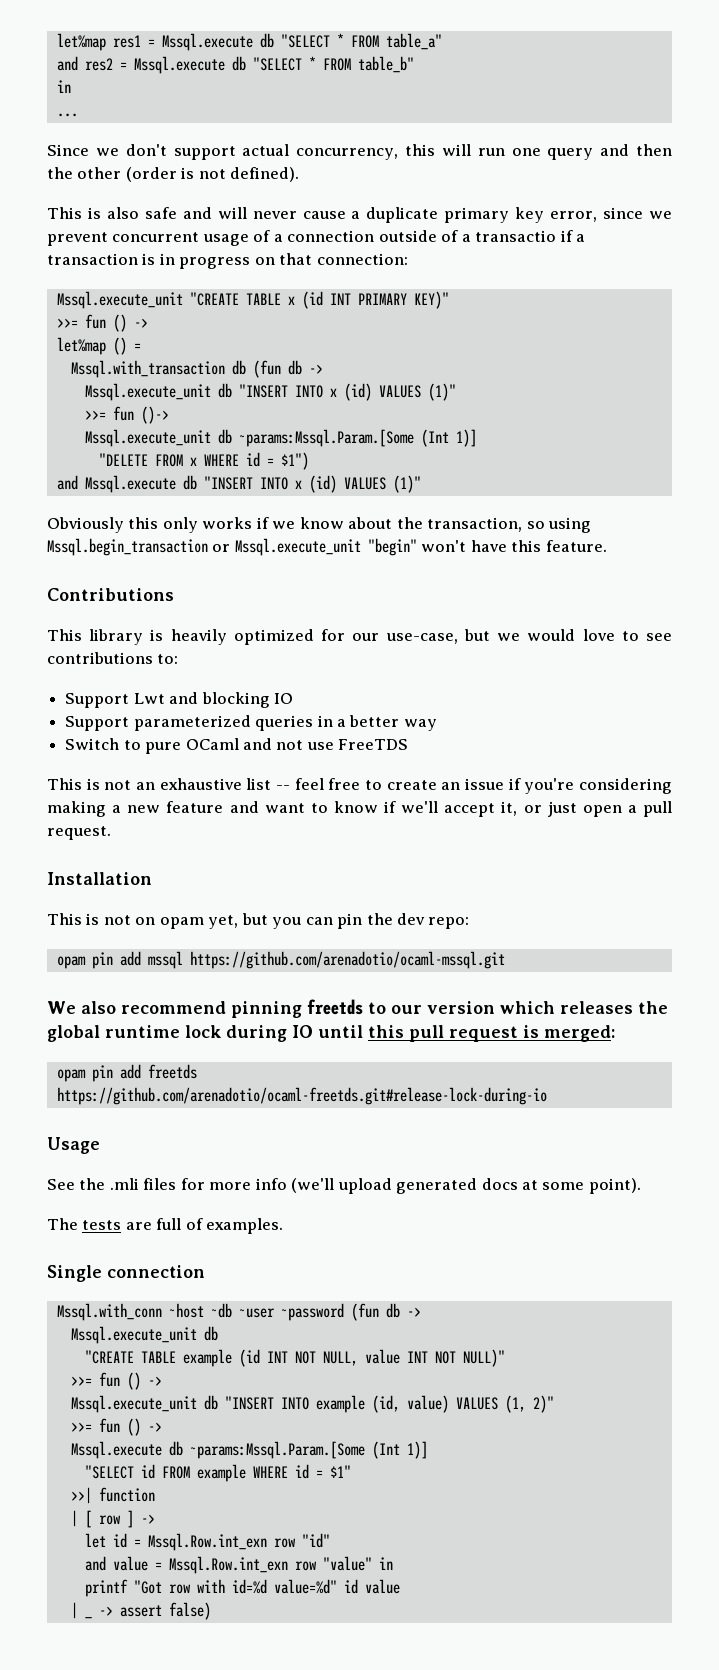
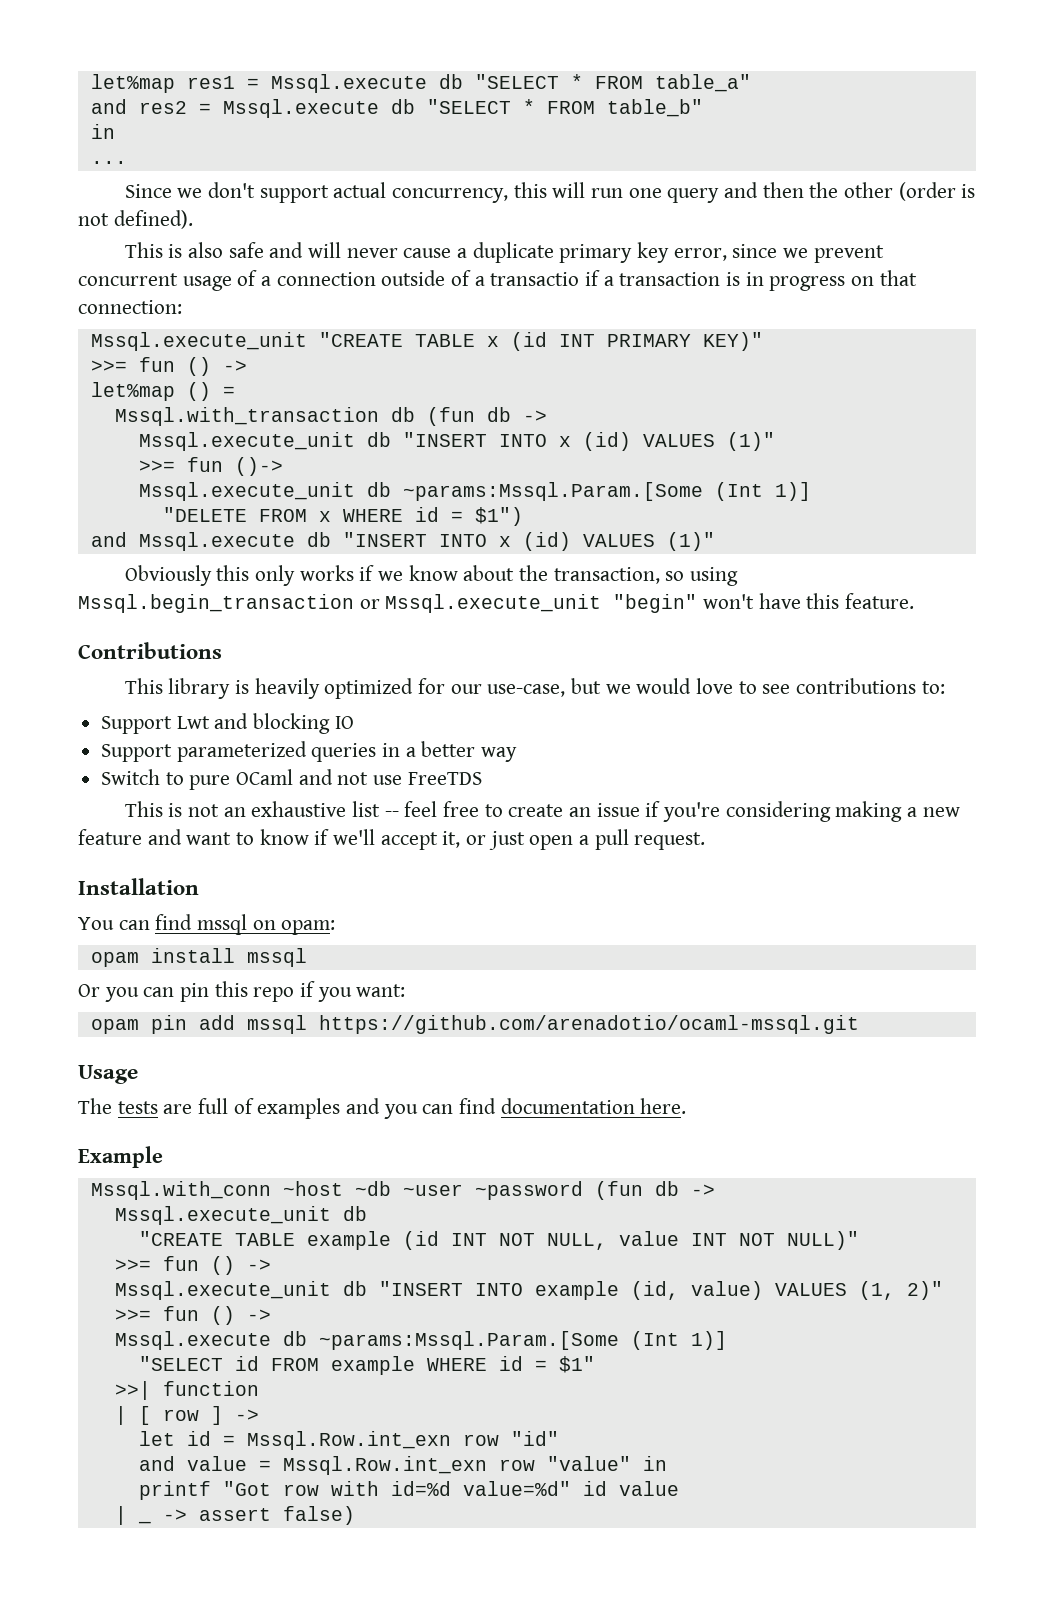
- This is not on opam yet, but you can pin the dev repo:
+ You can find mssql on opam:
+ opam install mssql
+ Or you can pin this repo if you want:
- We also recommend pinning freetds to our version which releases the global runtime lock during IO until this pull request is merged:
- opam pin add freetds https://github.com/arenadotio/ocaml-freetds.git#release-lock-during-io
  Usage
- See the .mli files for more info (we'll upload generated docs at some point).
- The tests are full of examples.
- Single connection
+ The tests are full of examples and you can find documentation here.
+ Example

